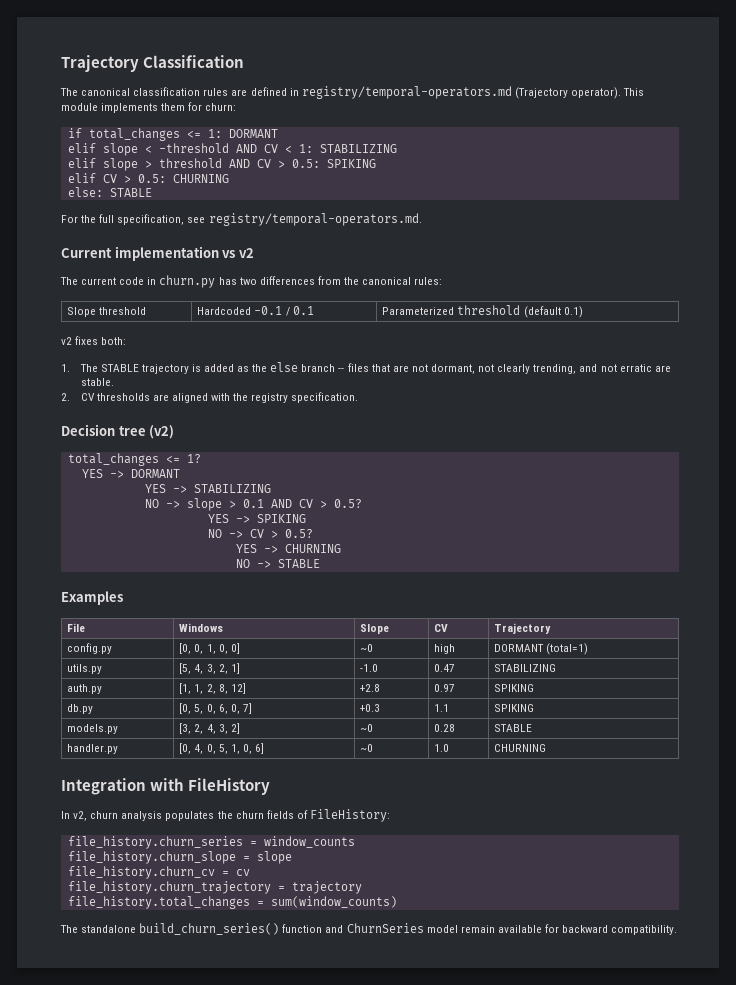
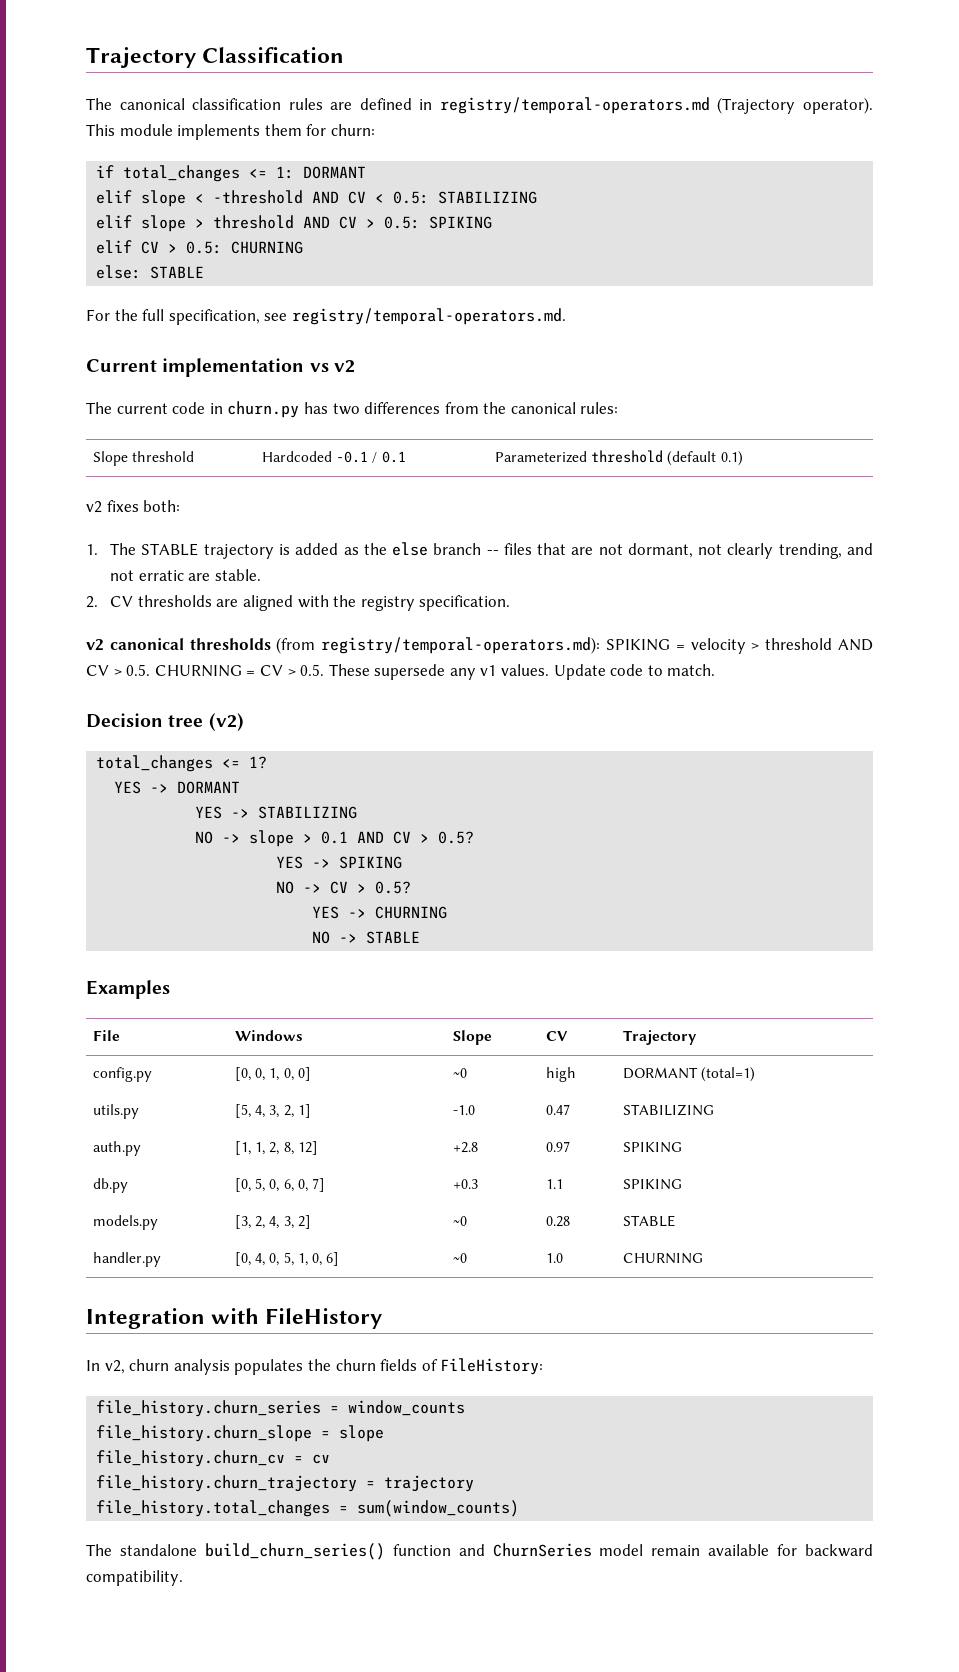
- elif slope < -threshold AND CV < 1: STABILIZING
+ elif slope < -threshold AND CV < 0.5: STABILIZING
+ v2 canonical thresholds (from registry/temporal-operators.md): SPIKING = velocity > threshold AND CV > 0.5. CHURNING = CV > 0.5. These supersede any v1 values. Update code to match.

